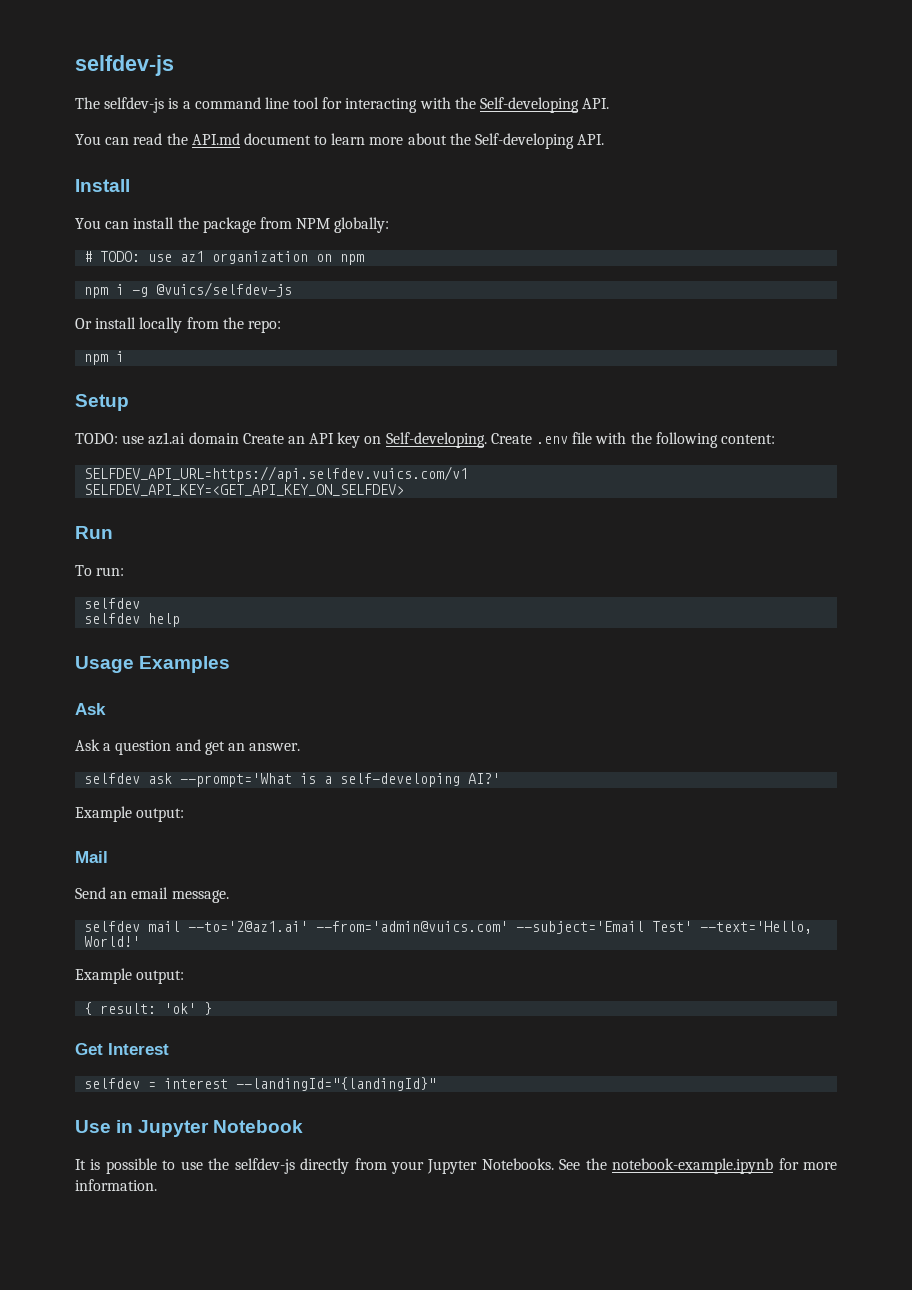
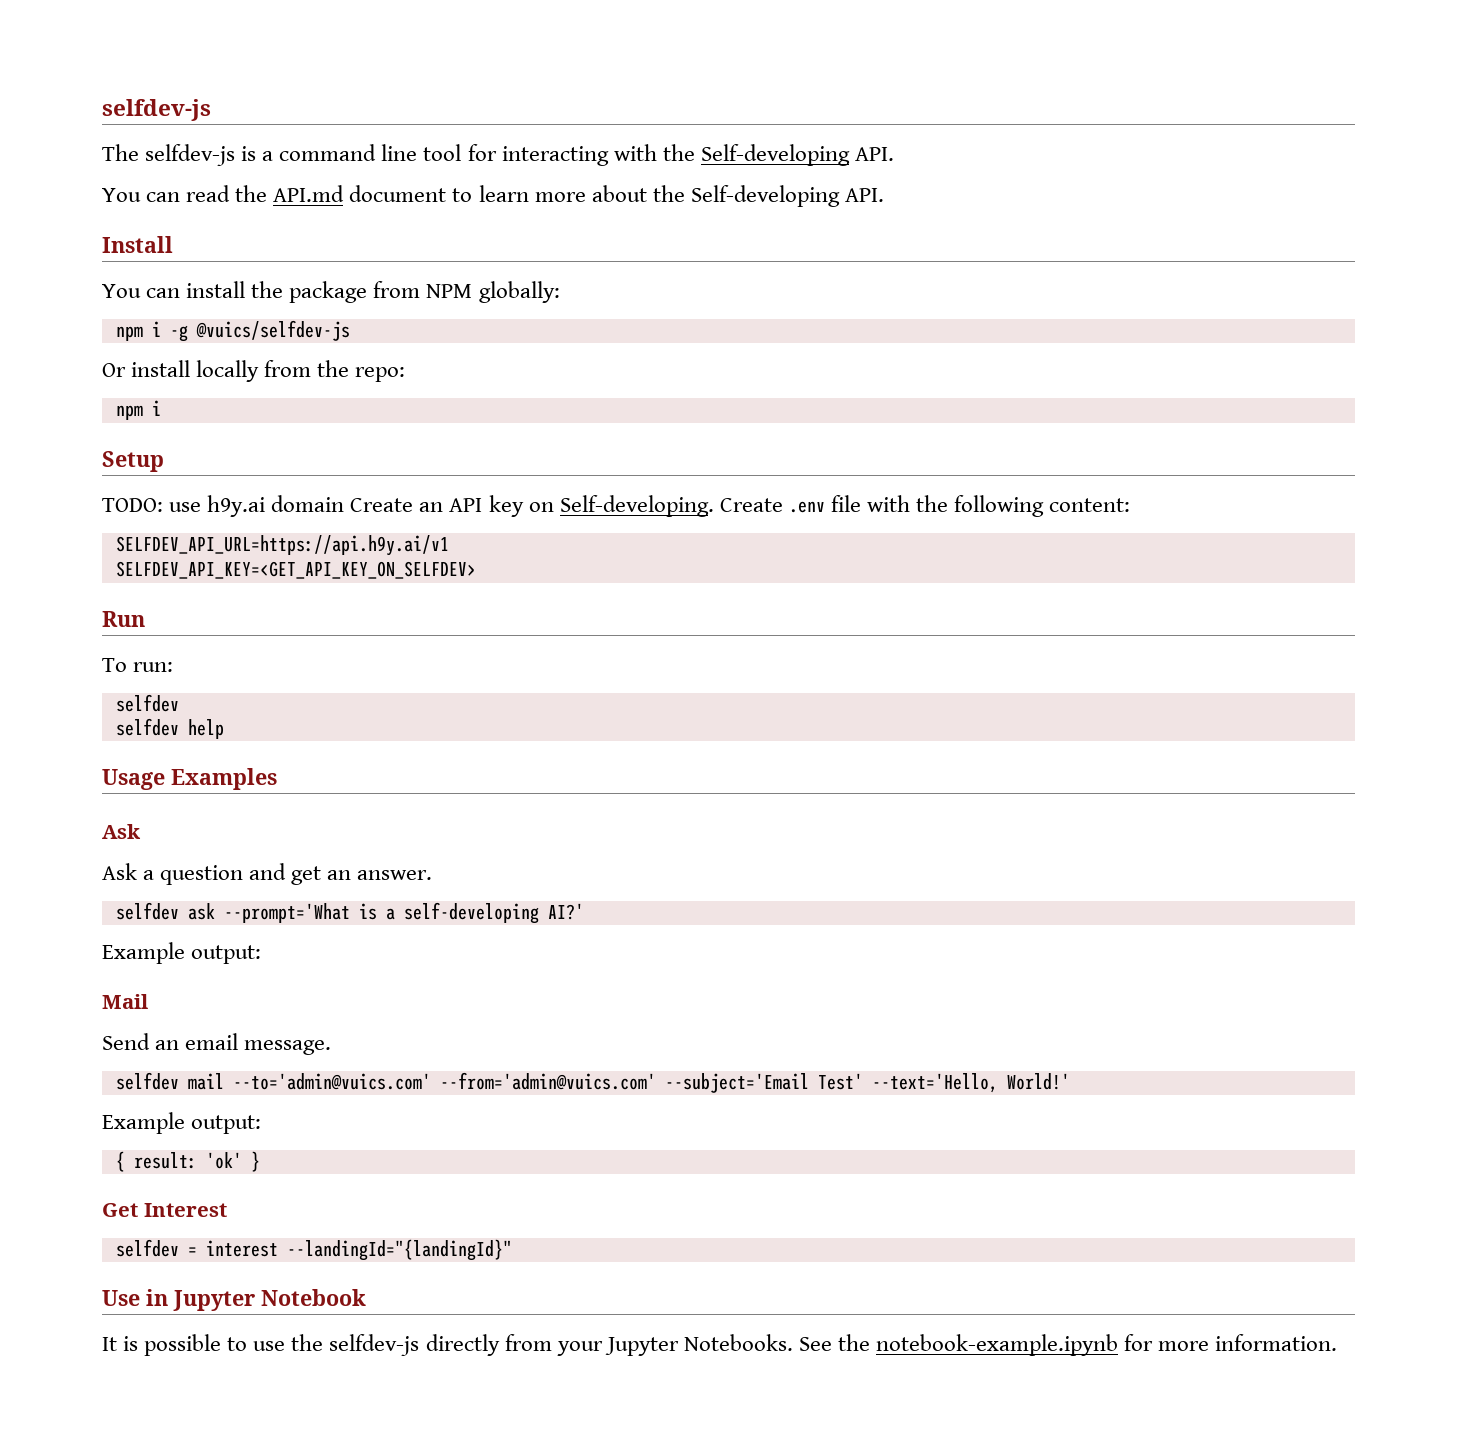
- # TODO: use az1 organization on npm
- TODO: use az1.ai domain Create an API key on Self-developing.
+ TODO: use h9y.ai domain Create an API key on Self-developing.
- SELFDEV_API_URL=https://api.selfdev.vuics.com/v1
+ SELFDEV_API_URL=https://api.h9y.ai/v1
- selfdev mail --to='2@az1.ai' --from='admin@vuics.com' --subject='Email Test' --text='Hello, World!'
+ selfdev mail --to='admin@vuics.com' --from='admin@vuics.com' --subject='Email Test' --text='Hello, World!'

